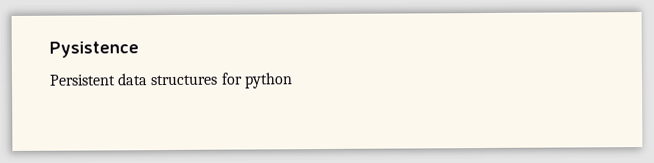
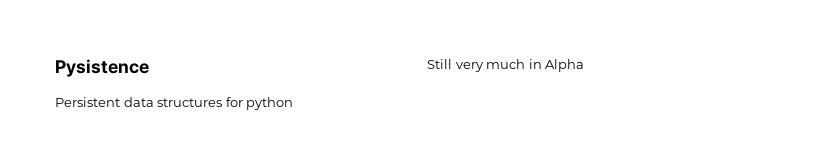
+ Still very much in Alpha

